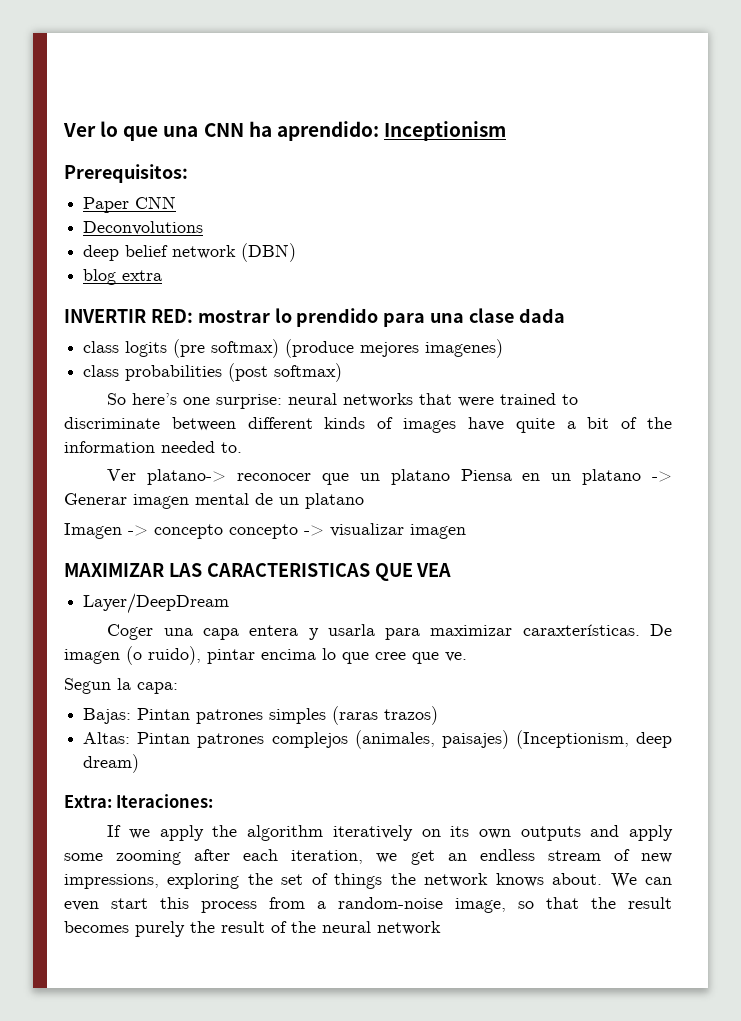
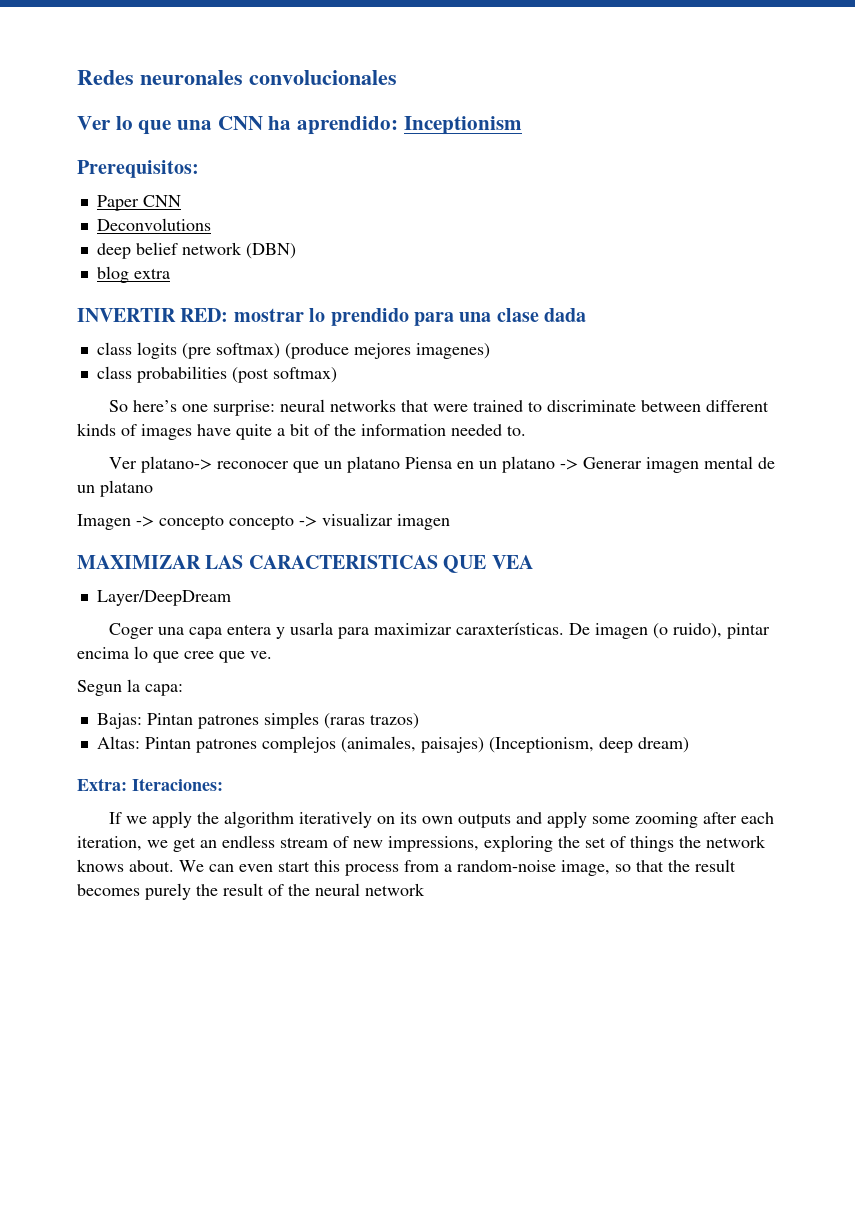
+ Redes neuronales convolucionales

